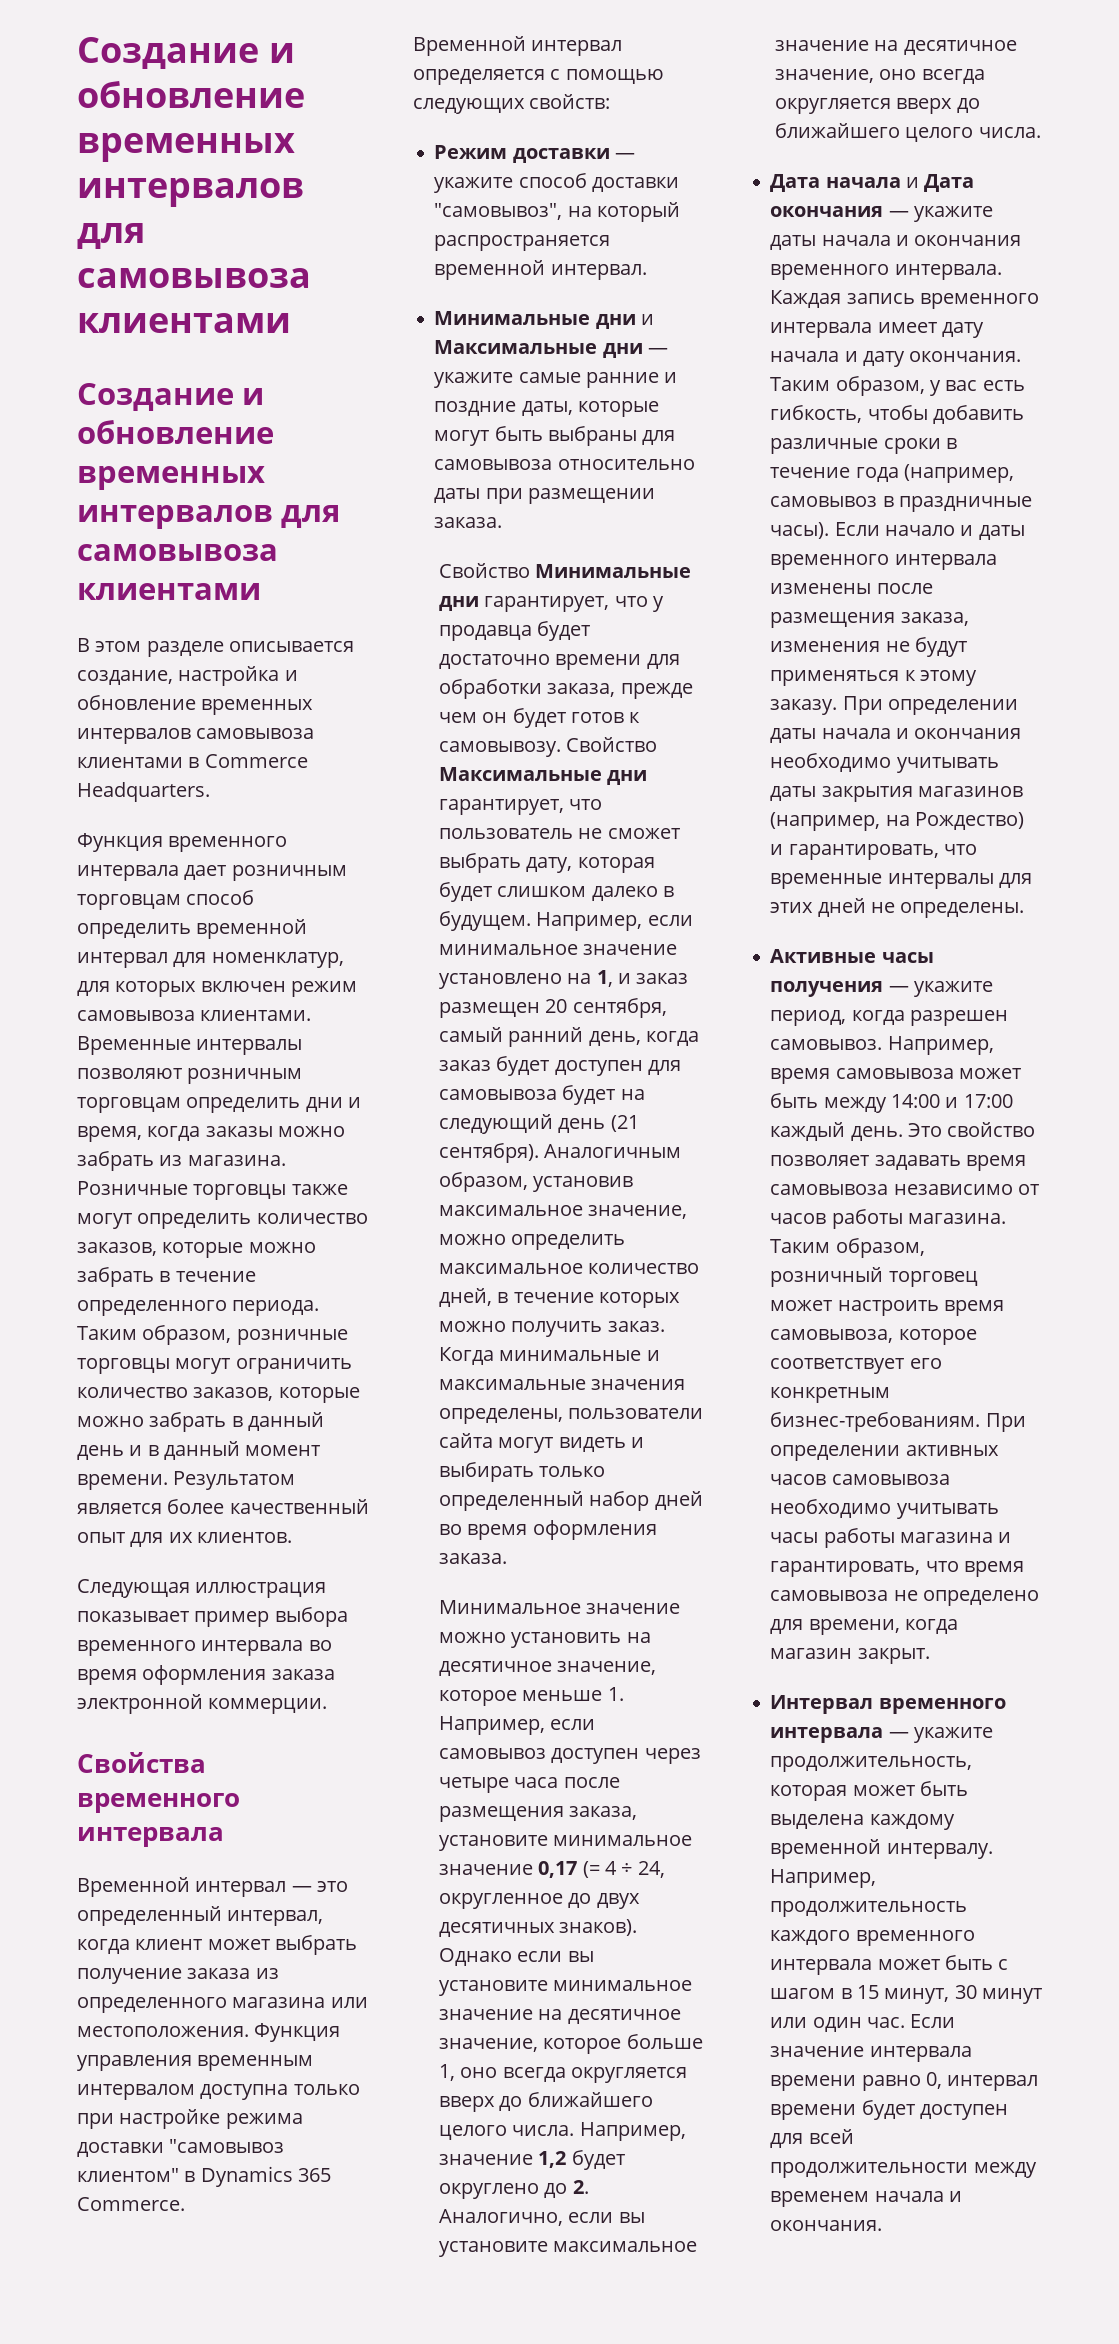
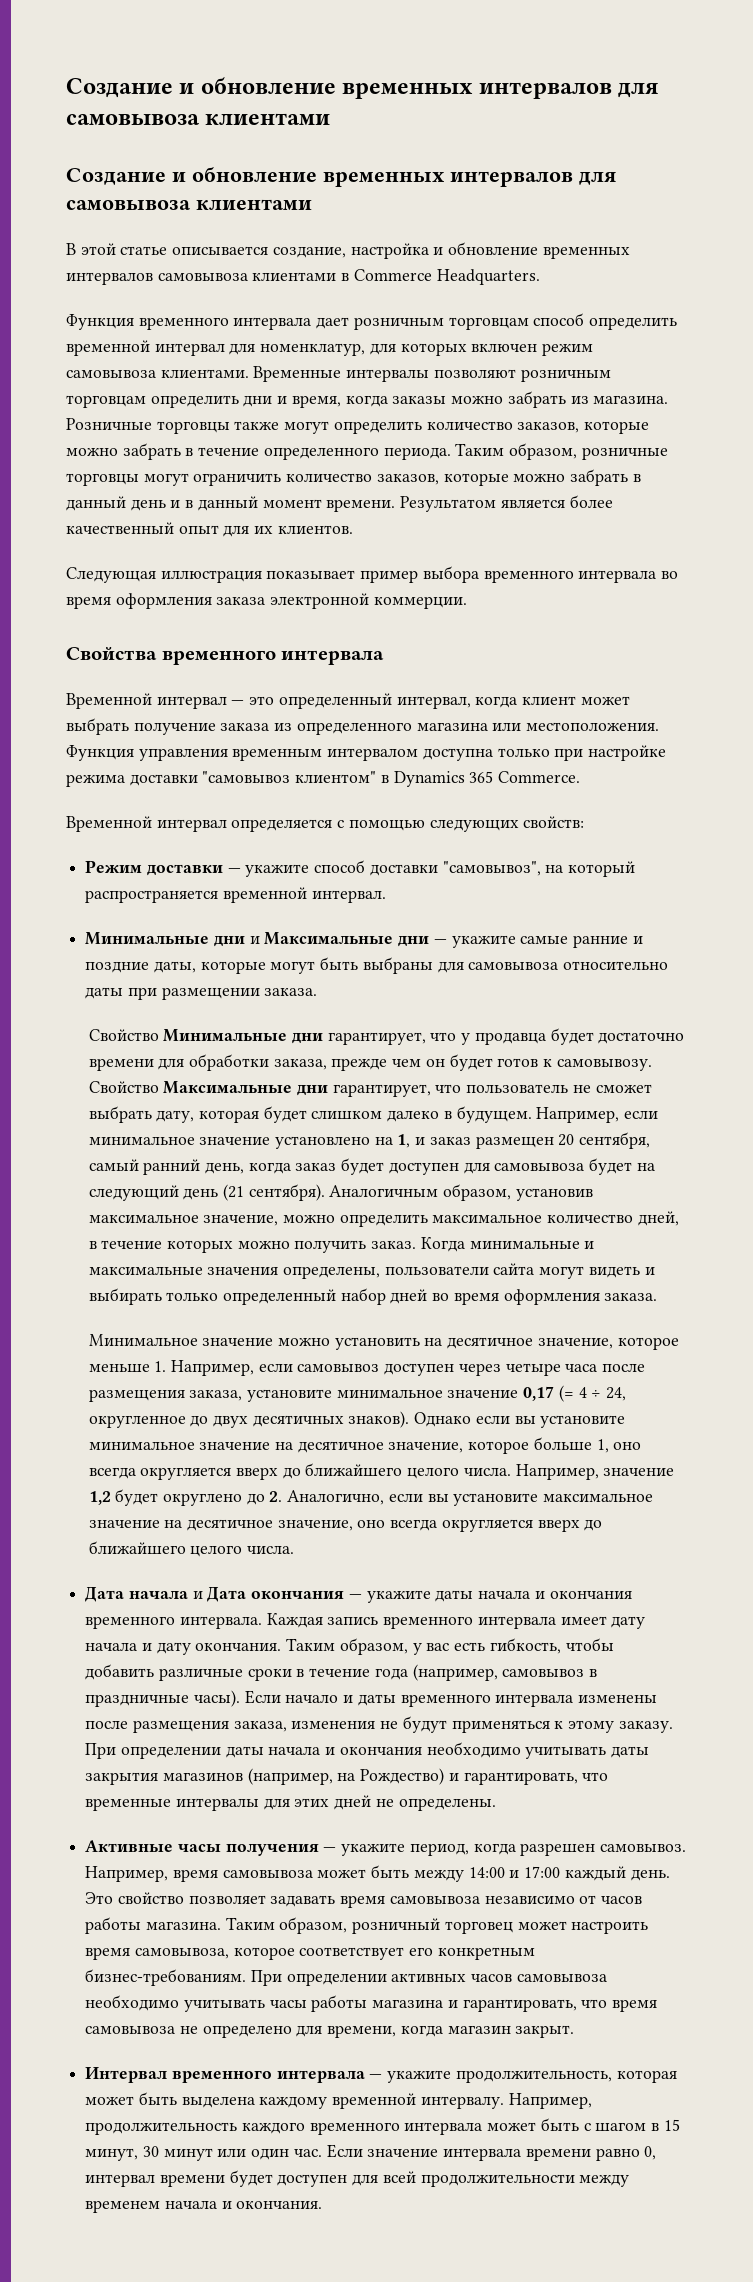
- В этом разделе описывается создание, настройка и обновление временных интервалов самовывоза клиентами в Commerce Headquarters.
+ В этой статье описывается создание, настройка и обновление временных интервалов самовывоза клиентами в Commerce Headquarters.

